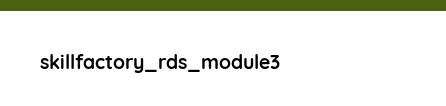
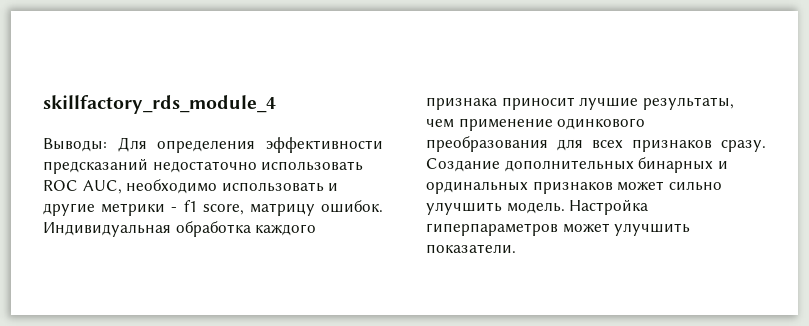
- skillfactory_rds_module3
+ skillfactory_rds_module_4
+ Выводы: Для определения эффективности предсказаний недостаточно использовать ROC AUC, необходимо использовать и другие метрики - f1 score, матрицу ошибок. Индивидуальная обработка каждого признака приносит лучшие результаты, чем применение одинкового преобразования для всех признаков сразу. Создание дополнительных бинарных и ординальных признаков может сильно улучшить модель. Настройка гиперпараметров может улучшить показатели.

